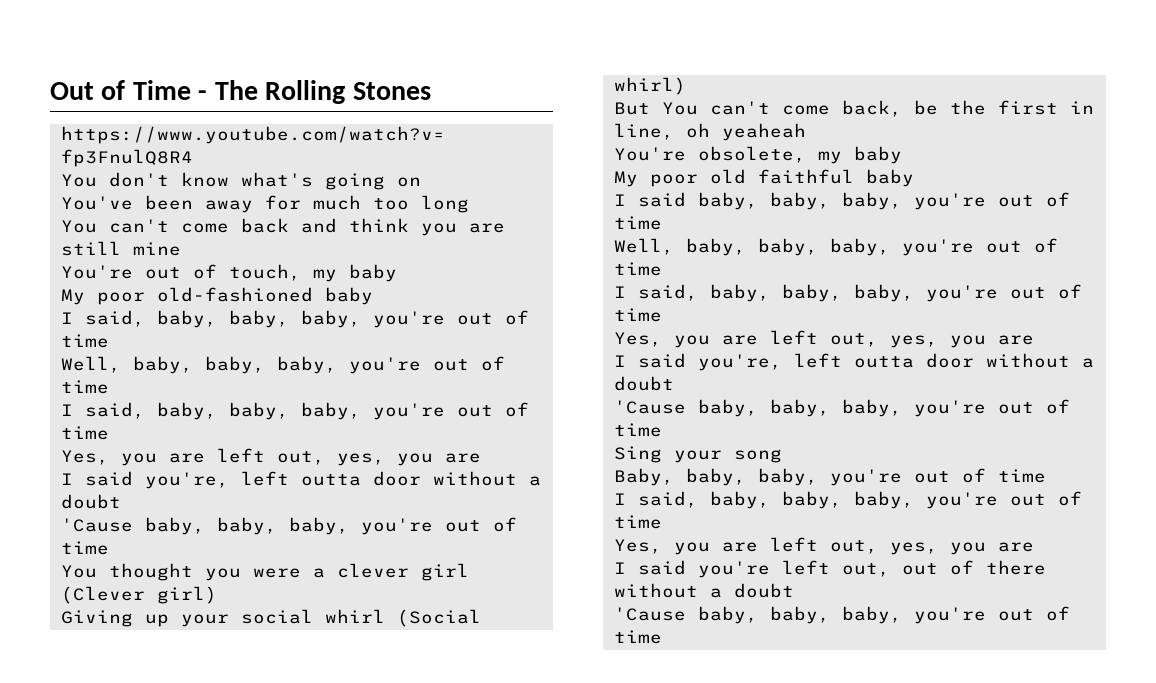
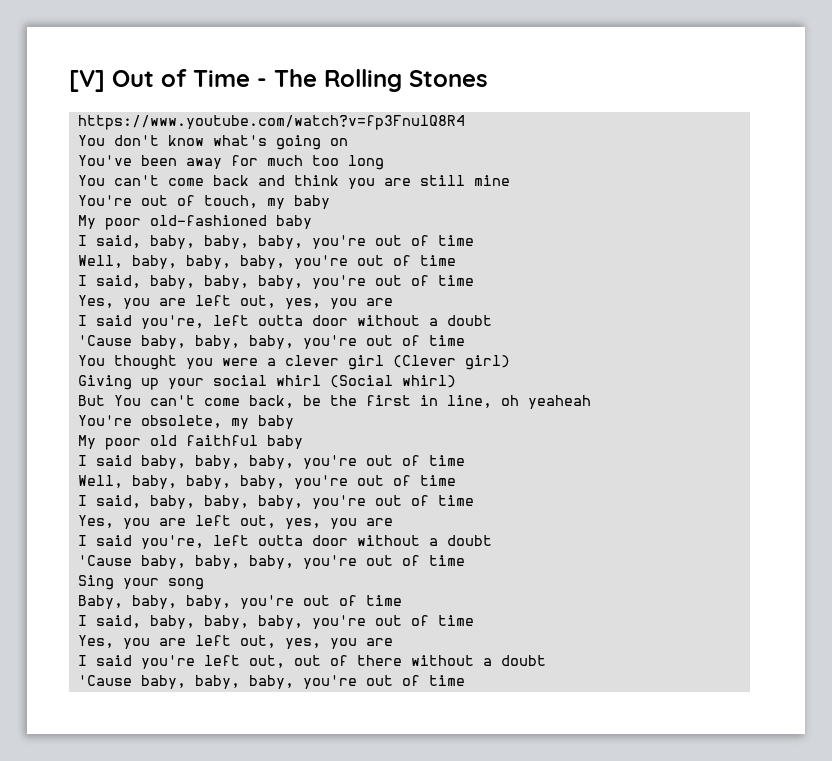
- Out of Time - The Rolling Stones
+ [V] Out of Time - The Rolling Stones

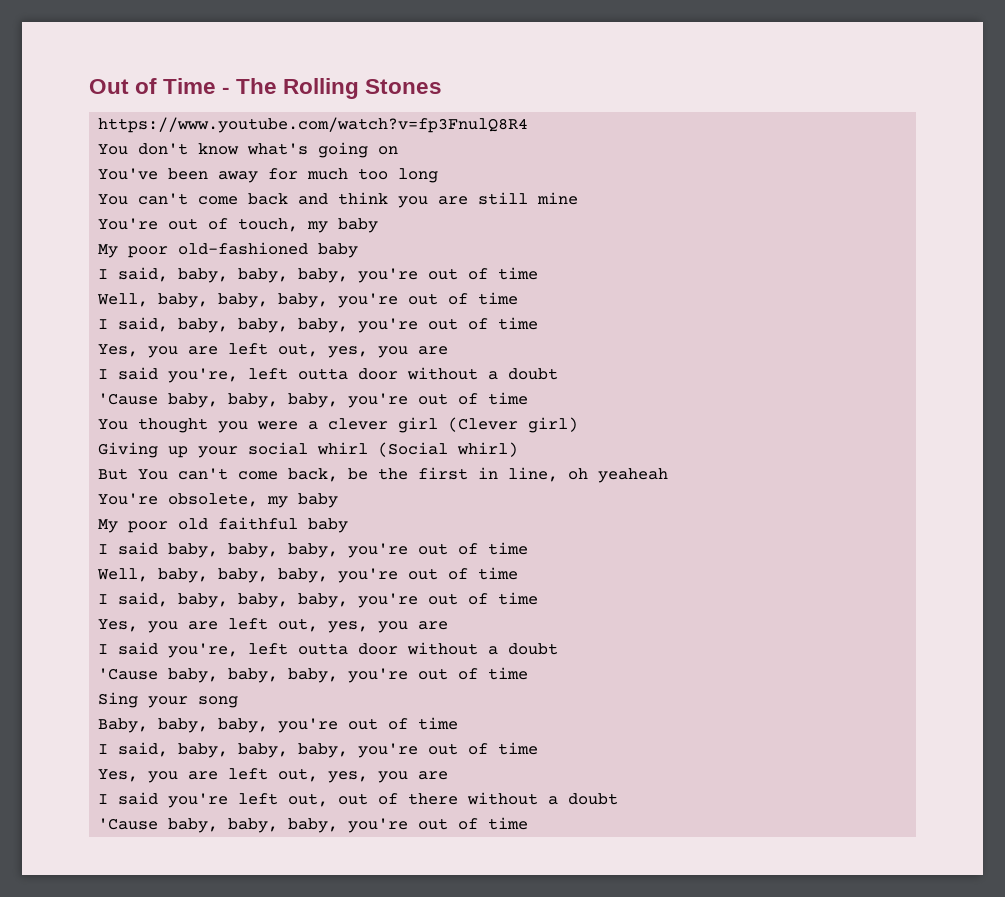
- [V] Out of Time - The Rolling Stones
+ Out of Time - The Rolling Stones

